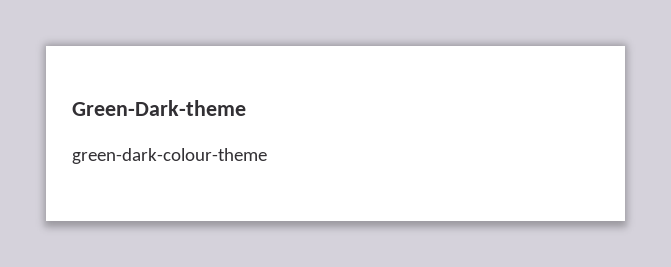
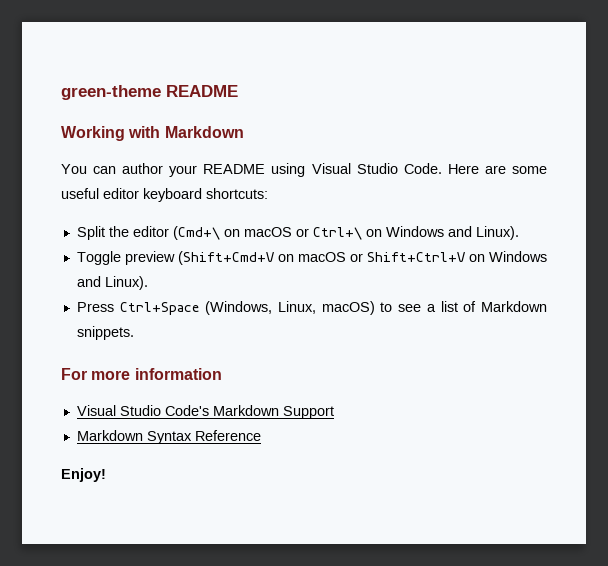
- Green-Dark-theme
- green-dark-colour-theme
+ green-theme README
+ Working with Markdown
+ You can author your README using Visual Studio Code. Here are some useful editor keyboard shortcuts:
+ Split the editor (Cmd+\ on macOS or Ctrl+\ on Windows and Linux).
+ Toggle preview (Shift+Cmd+V on macOS or Shift+Ctrl+V on Windows and Linux).
+ Press Ctrl+Space (Windows, Linux, macOS) to see a list of Markdown snippets.
+ For more information
+ Visual Studio Code's Markdown Support
+ Markdown Syntax Reference
+ Enjoy!

